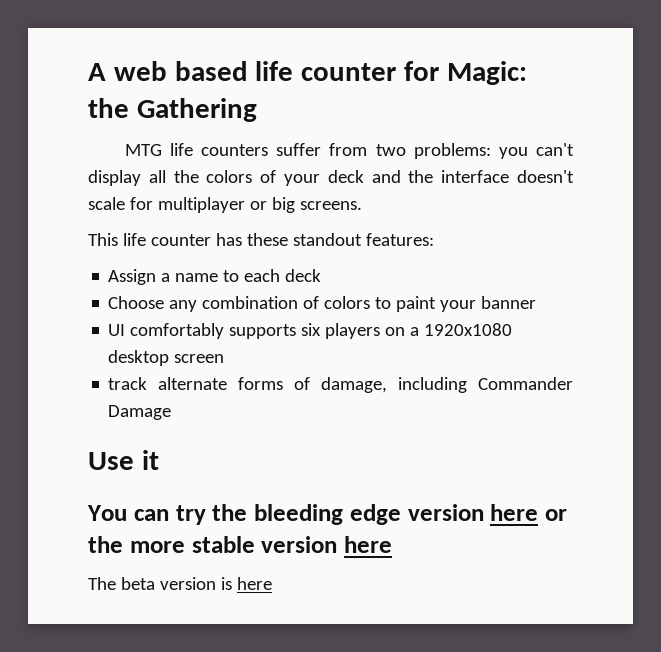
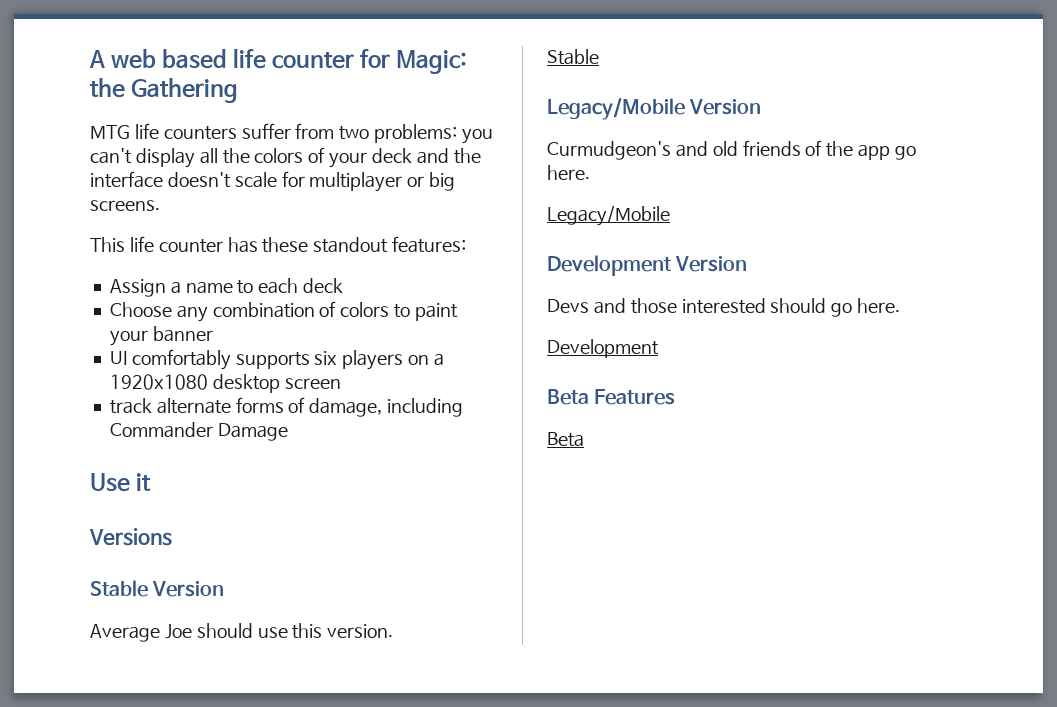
- You can try the bleeding edge version here or the more stable version here
- The beta version is here
+ Versions
+ Stable Version
+ Average Joe should use this version.
+ Stable
+ Legacy/Mobile Version
+ Curmudgeon's and old friends of the app go here.
+ Legacy/Mobile
+ Development Version
+ Devs and those interested should go here.
+ Development
+ Beta Features
+ Beta

